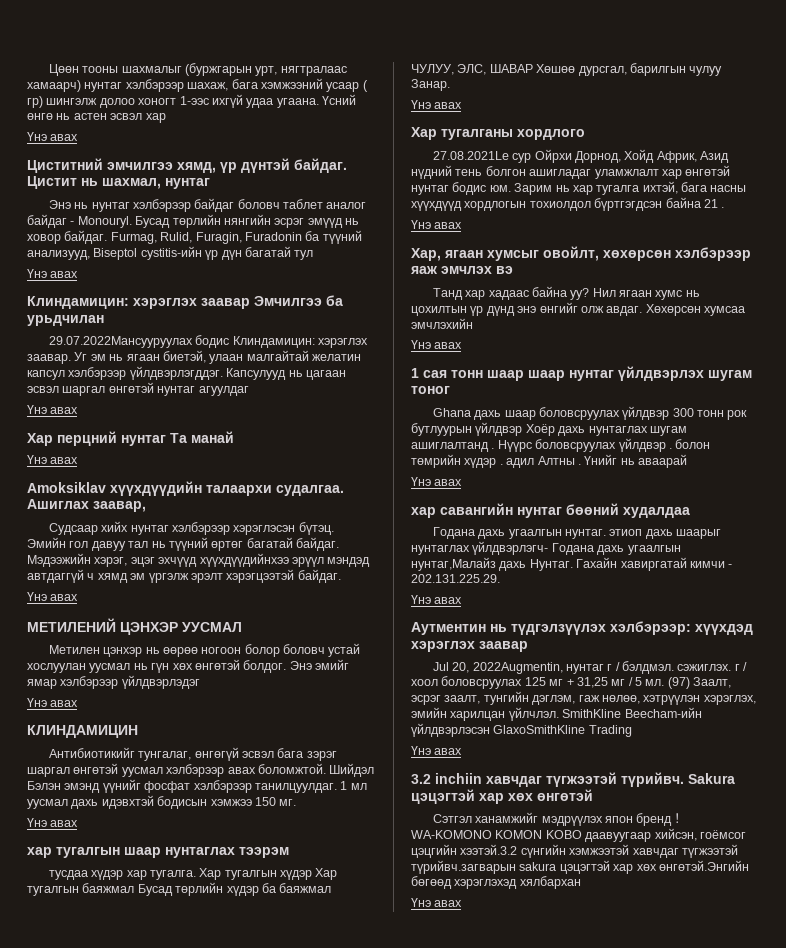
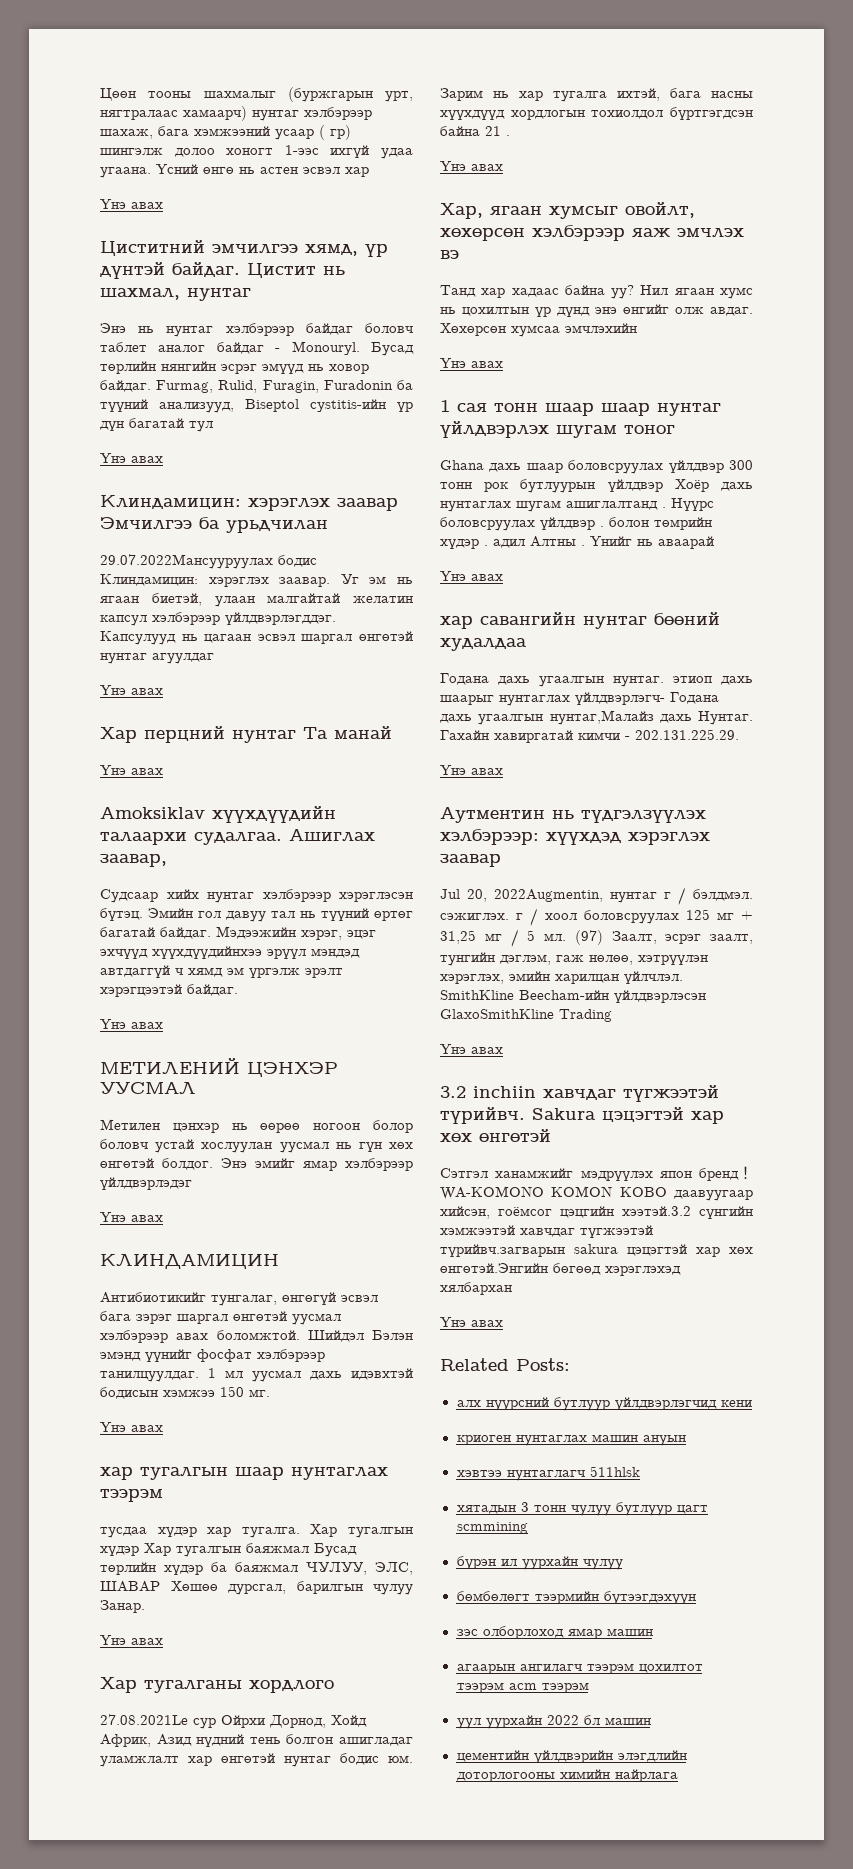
+ Related Posts:
+ алх нүүрсний бутлуур үйлдвэрлэгчид кени
+ криоген нунтаглах машин ануын
+ хэвтээ нунтаглагч 511hlsk
+ хятадын 3 тонн чулуу бутлуур цагт scmmining
+ бүрэн ил уурхайн чулуу
+ бөмбөлөгт тээрмийн бүтээгдэхүүн
+ зэс олборлоход ямар машин
+ агаарын ангилагч тээрэм цохилтот тээрэм acm тээрэм
+ уул уурхайн 2022 бл машин
+ цементийн үйлдвэрийн элэгдлийн доторлогооны химийн найрлага

